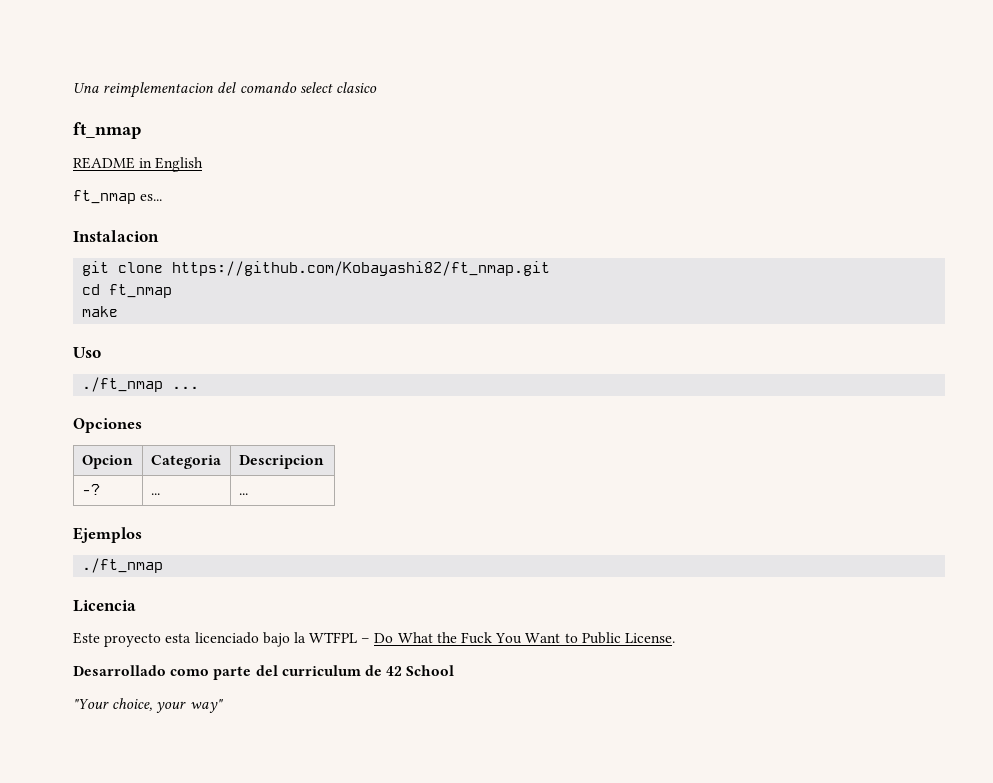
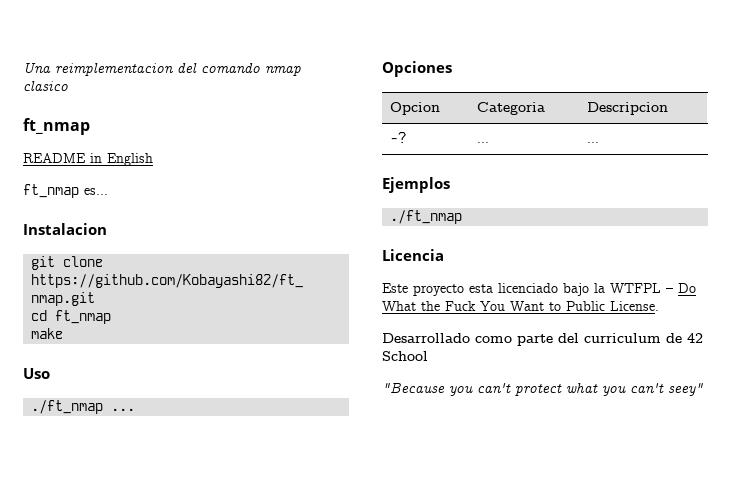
- Una reimplementacion del comando select clasico
+ Una reimplementacion del comando nmap clasico
- "Your choice, your way"
+ "Because you can't protect what you can't seey"

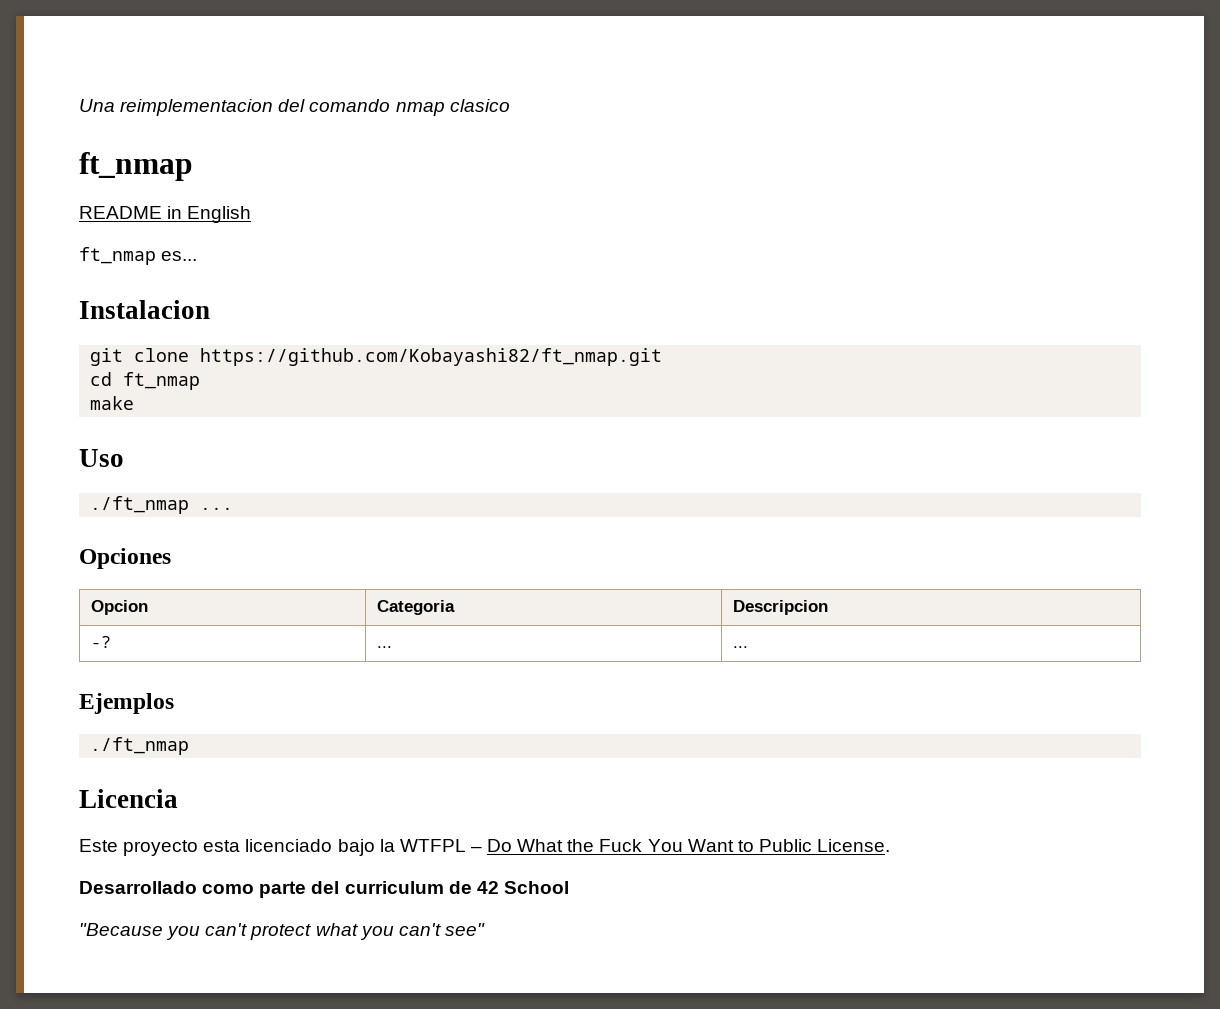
- "Because you can't protect what you can't seey"
+ "Because you can't protect what you can't see"

